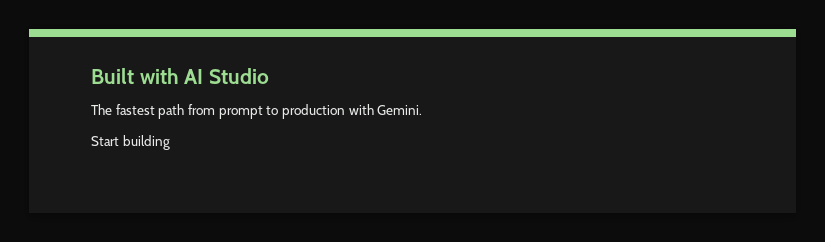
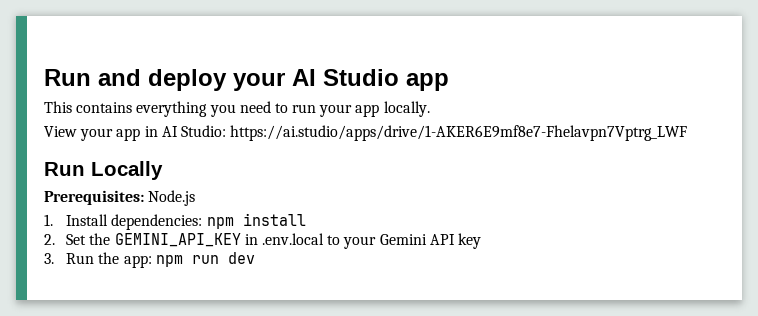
- Built with AI Studio
- The fastest path from prompt to production with Gemini.
- Start building
+ Run and deploy your AI Studio app
+ This contains everything you need to run your app locally.
+ View your app in AI Studio: https://ai.studio/apps/drive/1-AKER6E9mf8e7-Fhelavpn7Vptrg_LWF
+ Run Locally
+ Prerequisites: Node.js
+ 1. Install dependencies: npm install
+ 2. Set the GEMINI_API_KEY in .env.local to your Gemini API key
+ 3. Run the app: npm run dev

